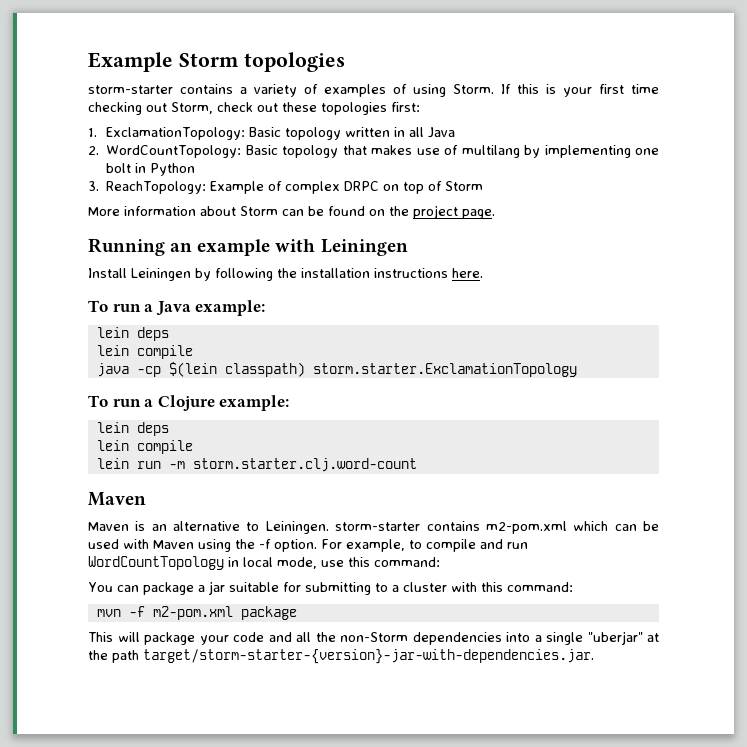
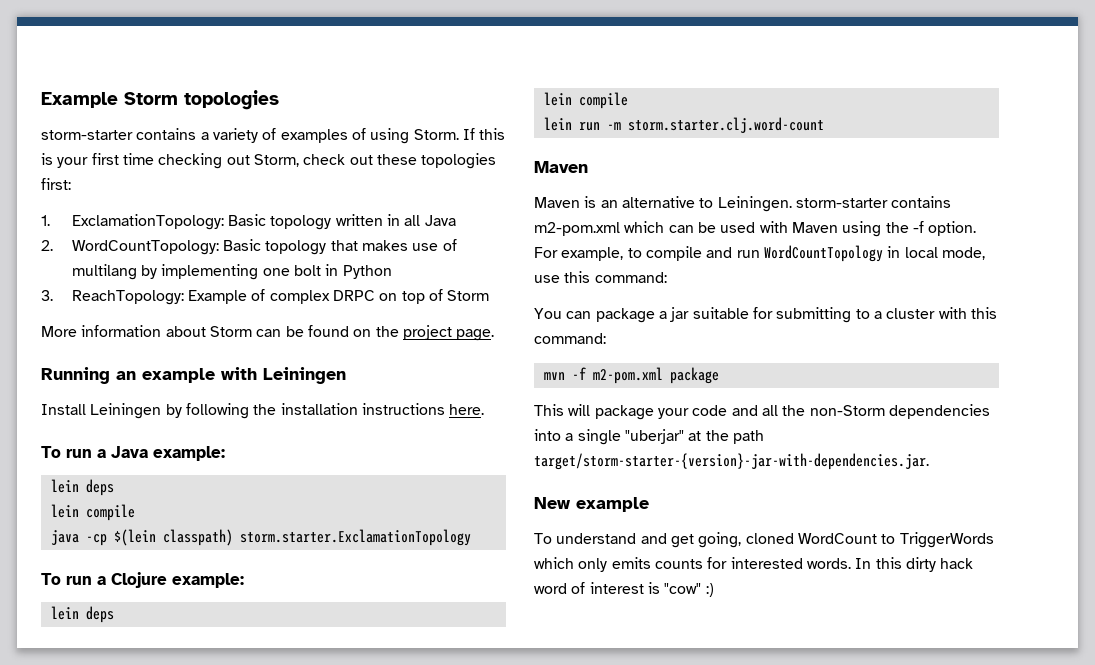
+ New example
+ To understand and get going, cloned WordCount to TriggerWords which only emits counts for interested words. In this dirty hack word of interest is "cow" :)

